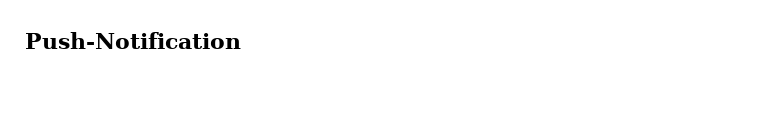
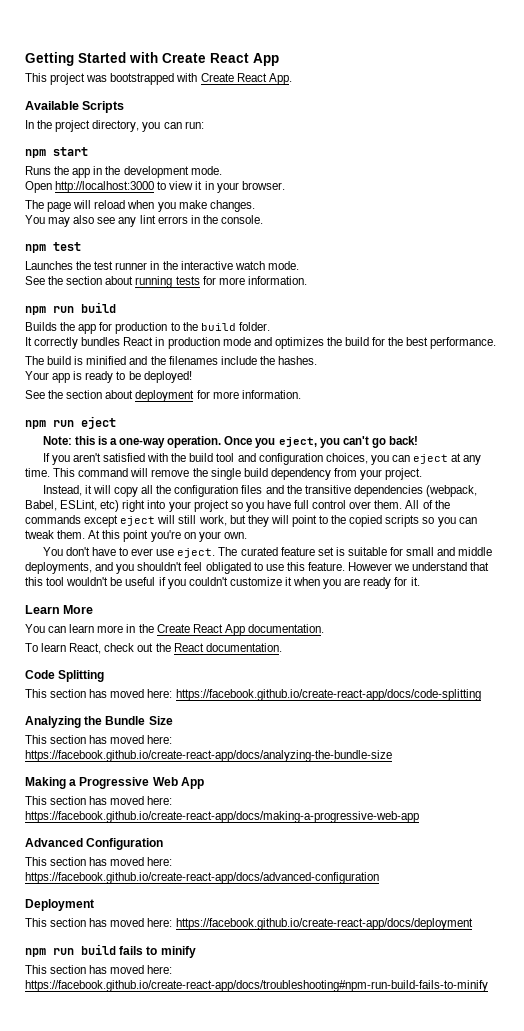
- Push-Notification
+ Getting Started with Create React App
+ This project was bootstrapped with Create React App.
+ Available Scripts
+ In the project directory, you can run:
+ npm start
+ Runs the app in the development mode.
+ Open http://localhost:3000 to view it in your browser.
+ The page will reload when you make changes.
+ You may also see any lint errors in the console.
+ npm test
+ Launches the test runner in the interactive watch mode.
+ See the section about running tests for more information.
+ npm run build
+ Builds the app for production to the build folder.
+ It correctly bundles React in production mode and optimizes the build for the best performance.
+ The build is minified and the filenames include the hashes.
+ Your app is ready to be deployed!
+ See the section about deployment for more information.
+ npm run eject
+ Note: this is a one-way operation. Once you eject, you can't go back!
+ If you aren't satisfied with the build tool and configuration choices, you can eject at any time. This command will remove the single build dependency from your project.
+ Instead, it will copy all the configuration files and the transitive dependencies (webpack, Babel, ESLint, etc) right into your project so you have full control over them. All of the commands except eject will still work, but they will point to the copied scripts so you can tweak them. At this point you're on your own.
+ You don't have to ever use eject. The curated feature set is suitable for small and middle deployments, and you shouldn't feel obligated to use this feature. However we understand that this tool wouldn't be useful if you couldn't customize it when you are ready for it.
+ Learn More
+ You can learn more in the Create React App documentation.
+ To learn React, check out the React documentation.
+ Code Splitting
+ This section has moved here: https://facebook.github.io/create-react-app/docs/code-splitting
+ Analyzing the Bundle Size
+ This section has moved here: https://facebook.github.io/create-react-app/docs/analyzing-the-bundle-size
+ Making a Progressive Web App
+ This section has moved here: https://facebook.github.io/create-react-app/docs/making-a-progressive-web-app
+ Advanced Configuration
+ This section has moved here: https://facebook.github.io/create-react-app/docs/advanced-configuration
+ Deployment
+ This section has moved here: https://facebook.github.io/create-react-app/docs/deployment
+ npm run build fails to minify
+ This section has moved here: https://facebook.github.io/create-react-app/docs/troubleshooting#npm-run-build-fails-to-minify

